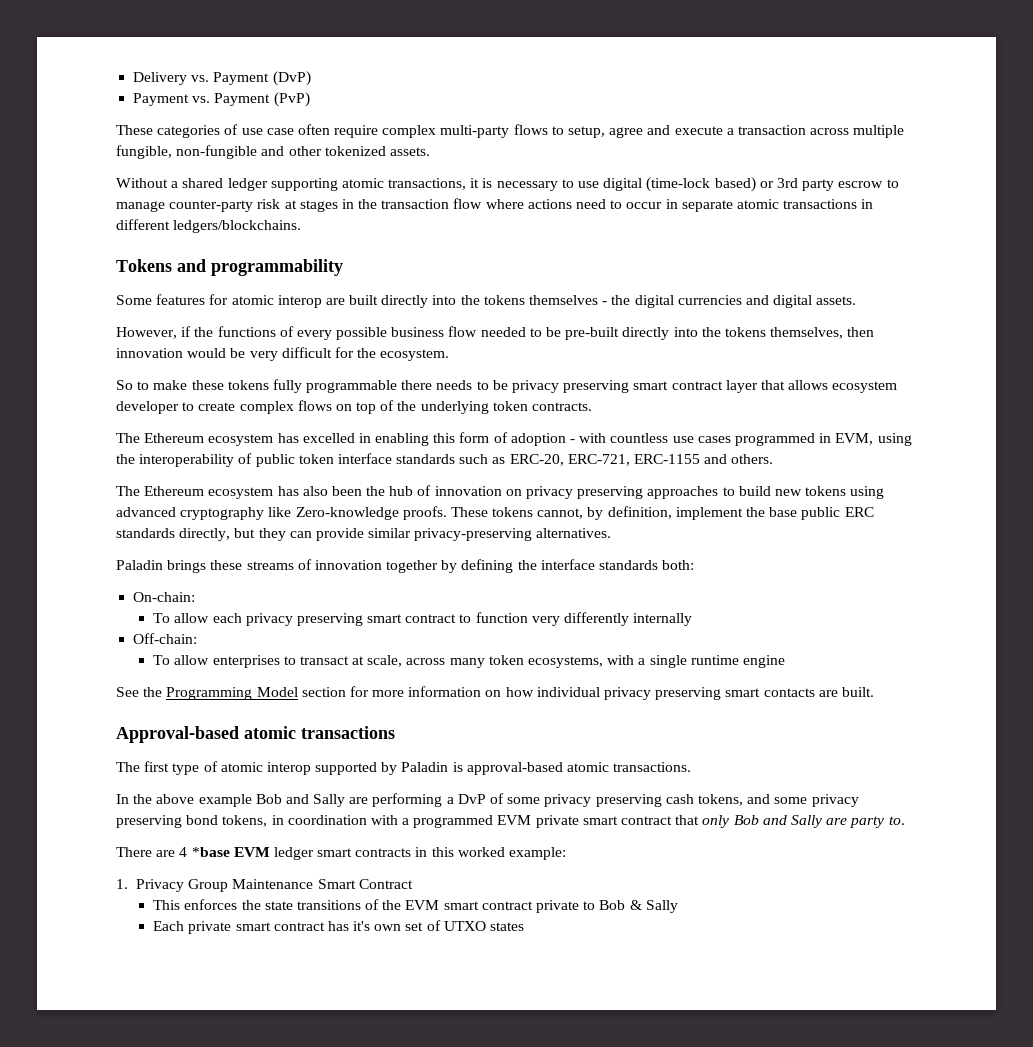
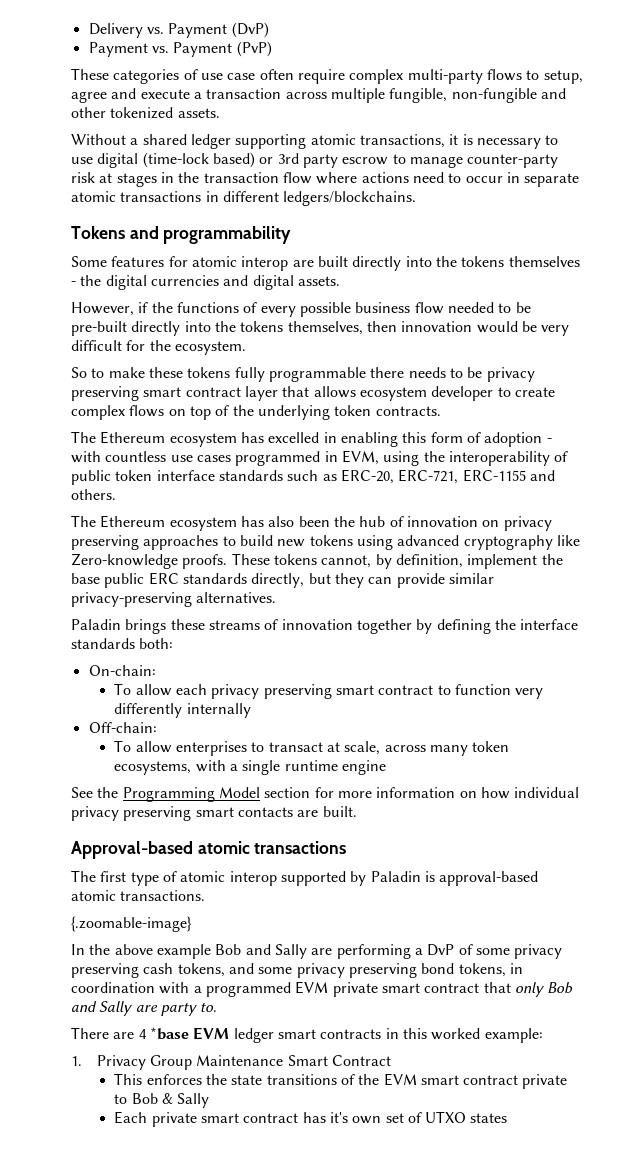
+ {.zoomable-image}

